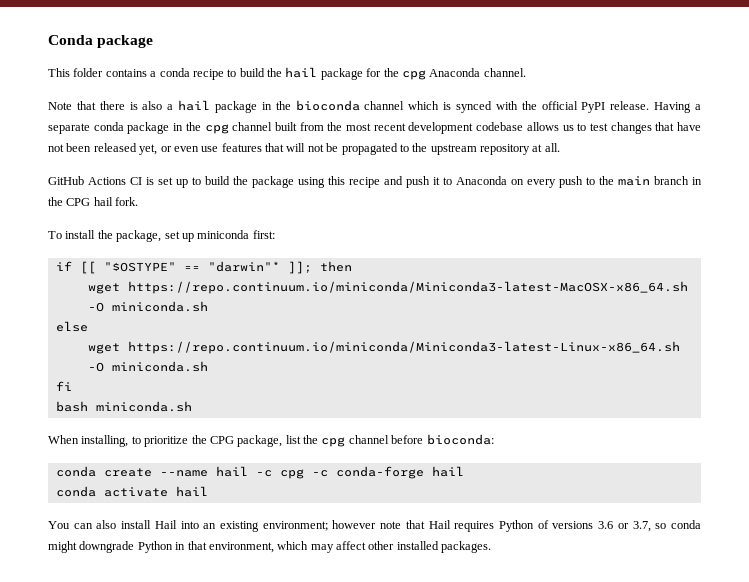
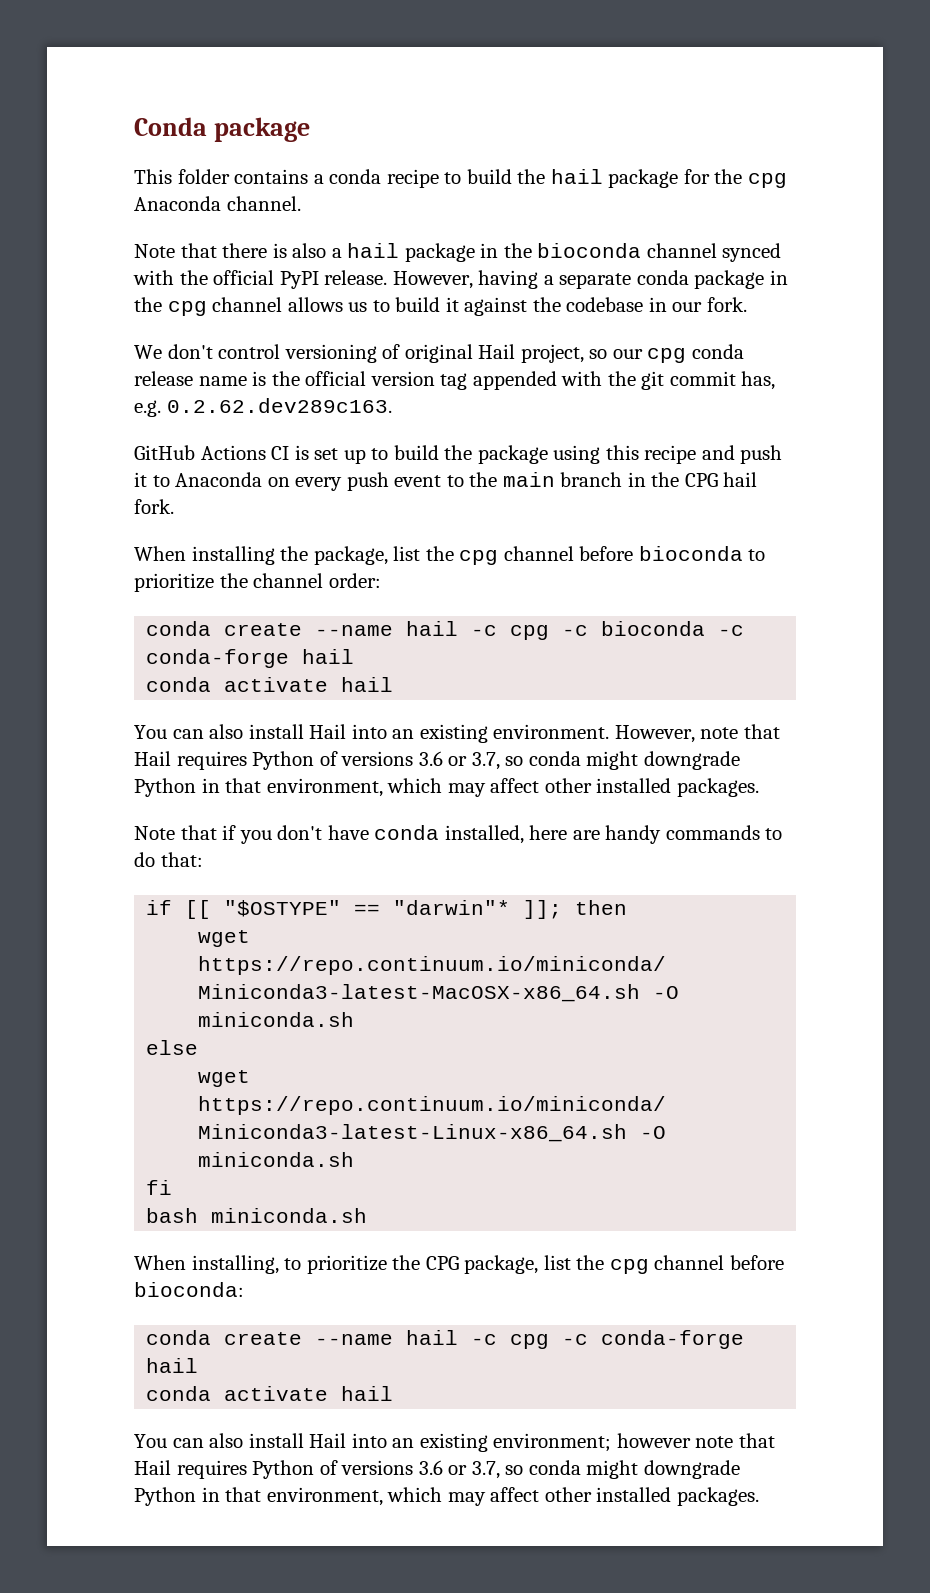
- Note that there is also a hail package in the bioconda channel which is synced with the official PyPI release.
+ Note that there is also a hail package in the bioconda channel synced with the official PyPI release.
- Having a separate conda package in the cpg channel built from the most recent development codebase allows us to test changes that have not been released yet, or even use features that will not be propagated to the upstream repository at all.
+ However, having a separate conda package in the cpg channel allows us to build it against the codebase in our fork.
+ We don't control versioning of original Hail project, so our cpg conda release name is the official version tag appended with the git commit has, e.g. 0.2.62.dev289c163.
- GitHub Actions CI is set up to build the package using this recipe and push it to Anaconda on every push to the main branch in the CPG hail fork.
+ GitHub Actions CI is set up to build the package using this recipe and push it to Anaconda on every push event to the main branch in the CPG hail fork.
- To install the package, set up miniconda first:
+ When installing the package, list the cpg channel before bioconda to prioritize the channel order:
+ conda create --name hail -c cpg -c bioconda -c conda-forge hail
+ conda activate hail
+ You can also install Hail into an existing environment. However, note that Hail requires Python of versions 3.6 or 3.7, so conda might downgrade Python in that environment, which may affect other installed packages.
+ Note that if you don't have conda installed, here are handy commands to do that:

